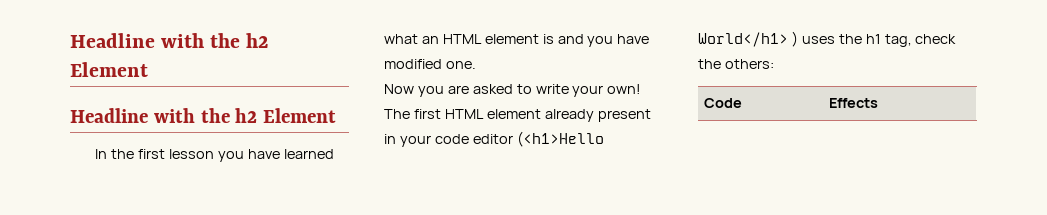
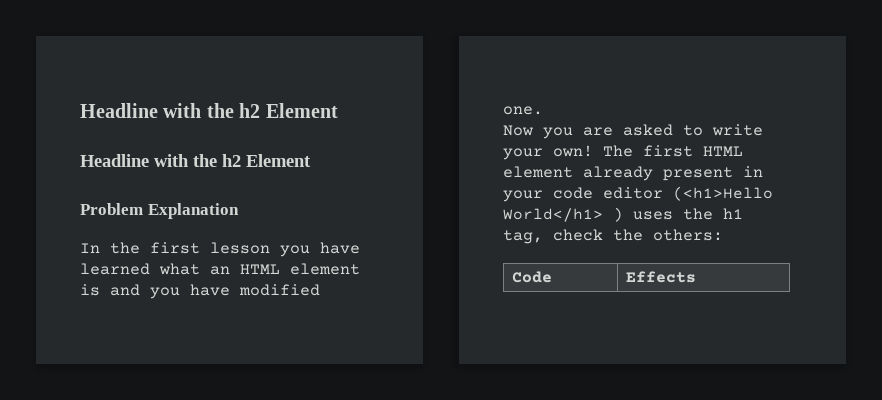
+ Problem Explanation

